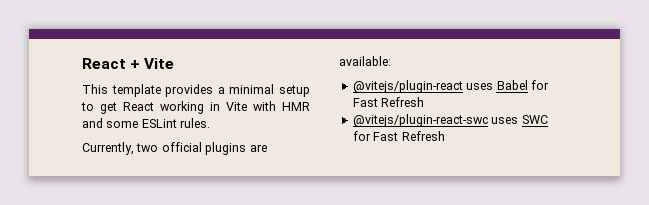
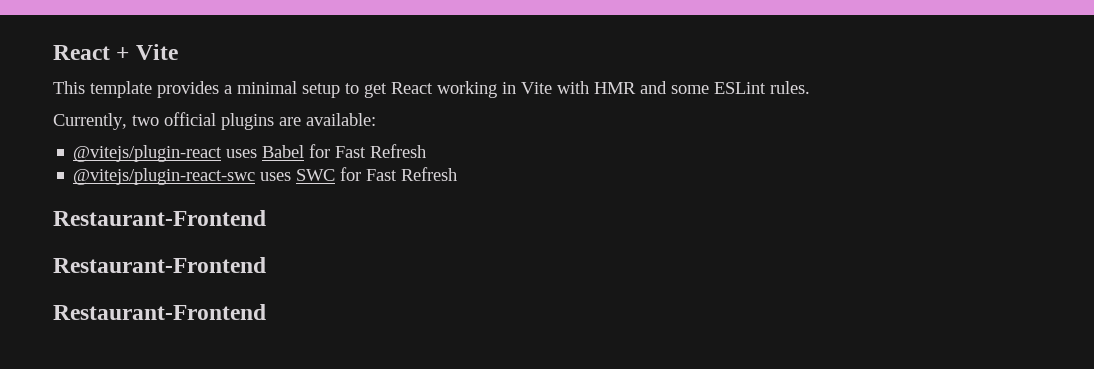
  @vitejs/plugin-react-swc uses SWC for Fast Refresh
+ Restaurant-Frontend
+ Restaurant-Frontend
+ Restaurant-Frontend

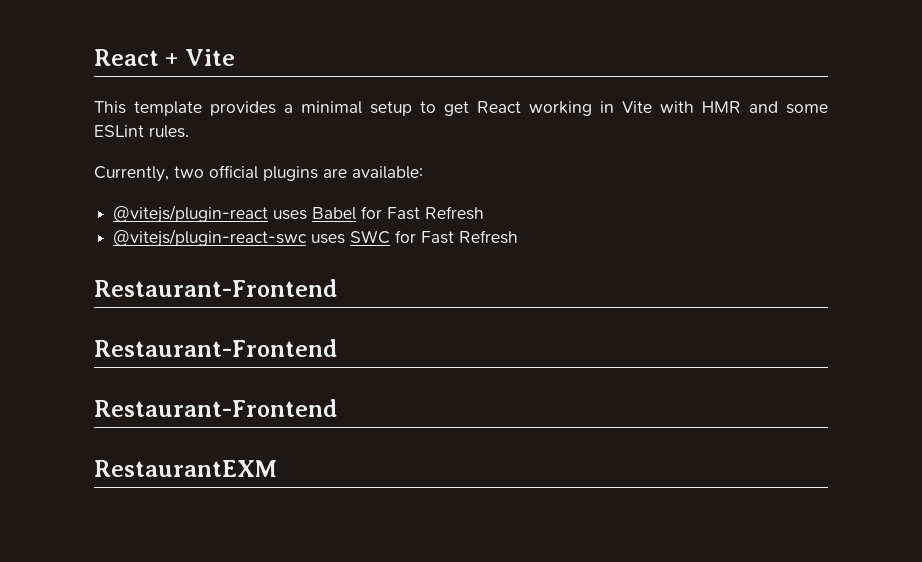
+ RestaurantEXM

